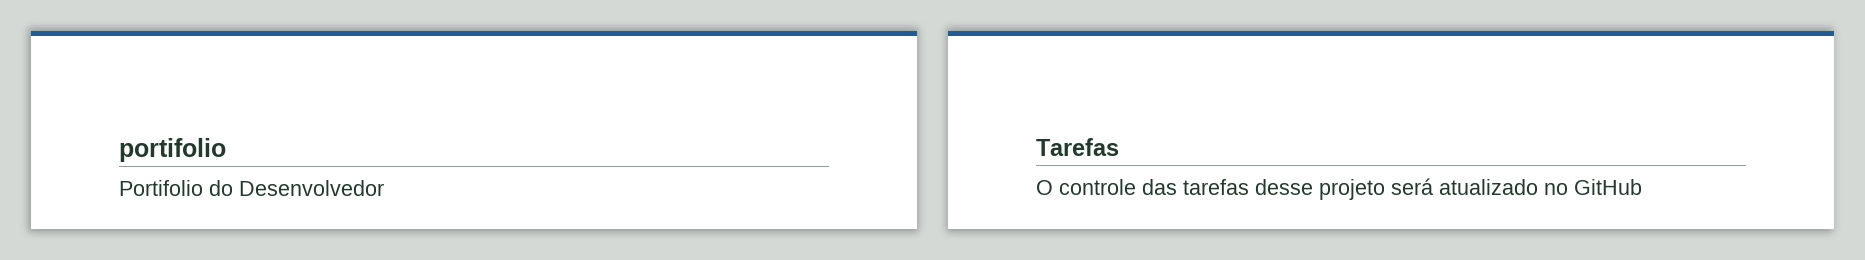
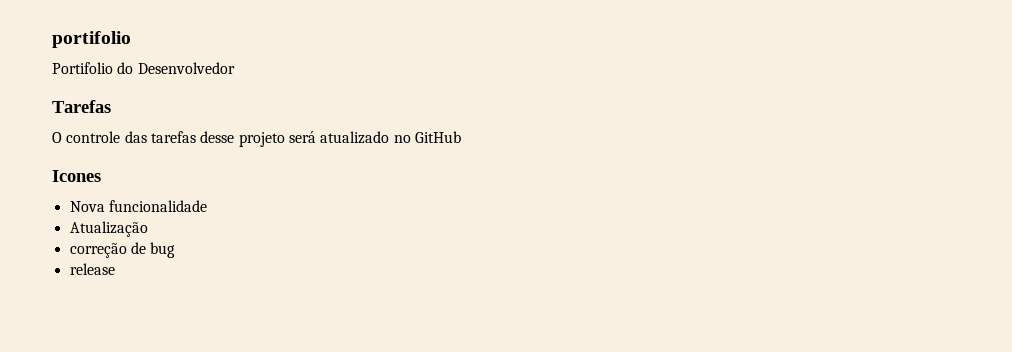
+ Icones
+ Nova funcionalidade
+ Atualização
+ correção de bug
+ release

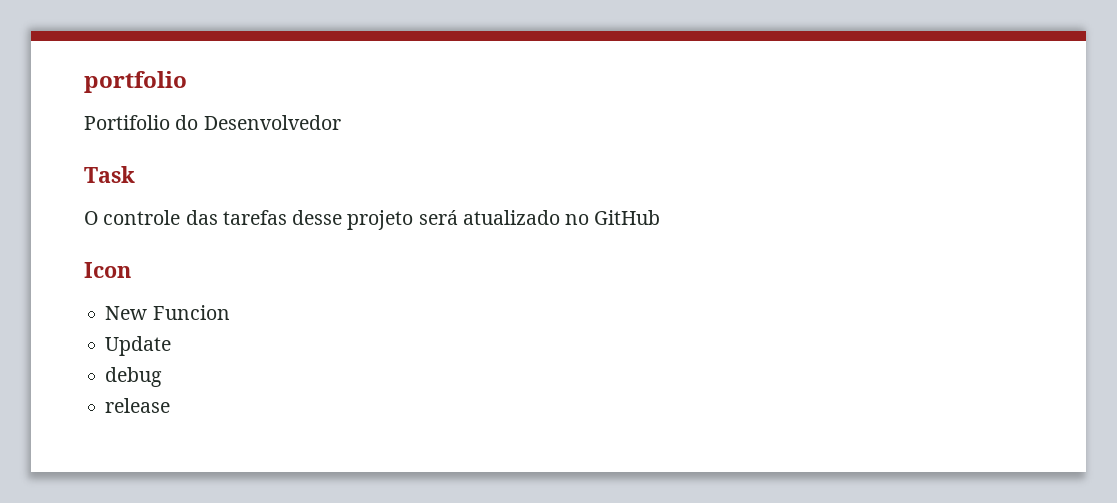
- portifolio
+ portfolio
- Tarefas
+ Task
- Icones
- Nova funcionalidade
- Atualização
- correção de bug
+ Icon
+ New Funcion
+ Update
+ debug

